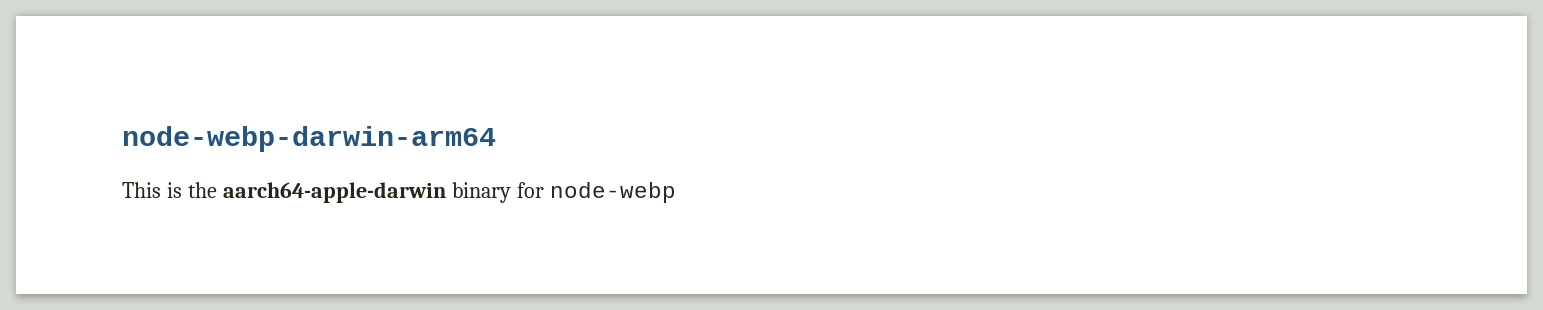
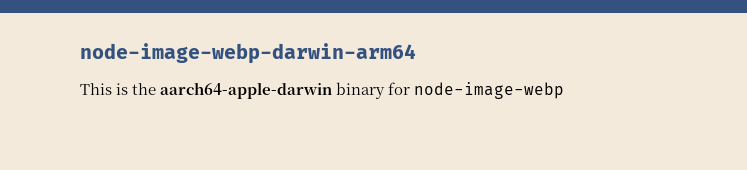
- node-webp-darwin-arm64
+ node-image-webp-darwin-arm64
- This is the aarch64-apple-darwin binary for node-webp
+ This is the aarch64-apple-darwin binary for node-image-webp

